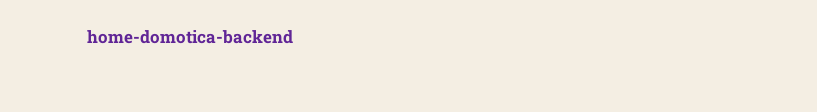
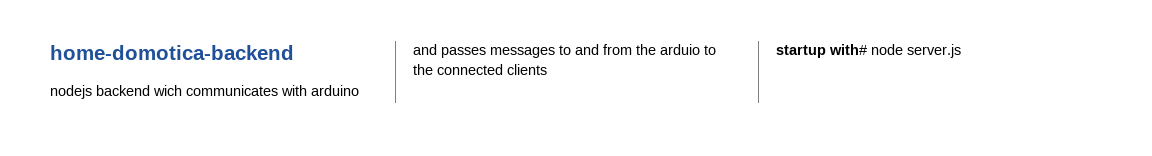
+ nodejs backend wich communicates with arduino and passes messages to and from the arduio to the connected clients
+ startup with# node server.js

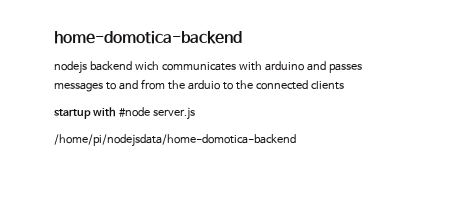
- startup with# node server.js
+ startup with #node server.js
+ /home/pi/nodejsdata/home-domotica-backend

